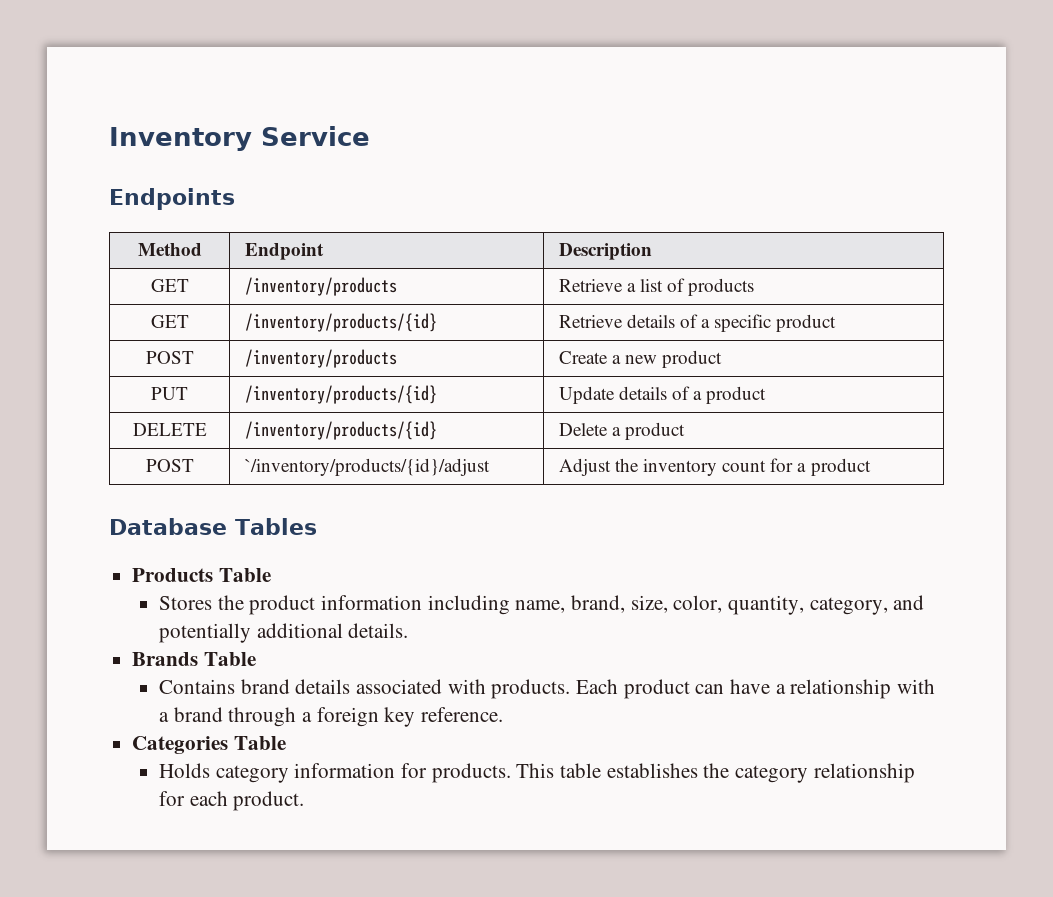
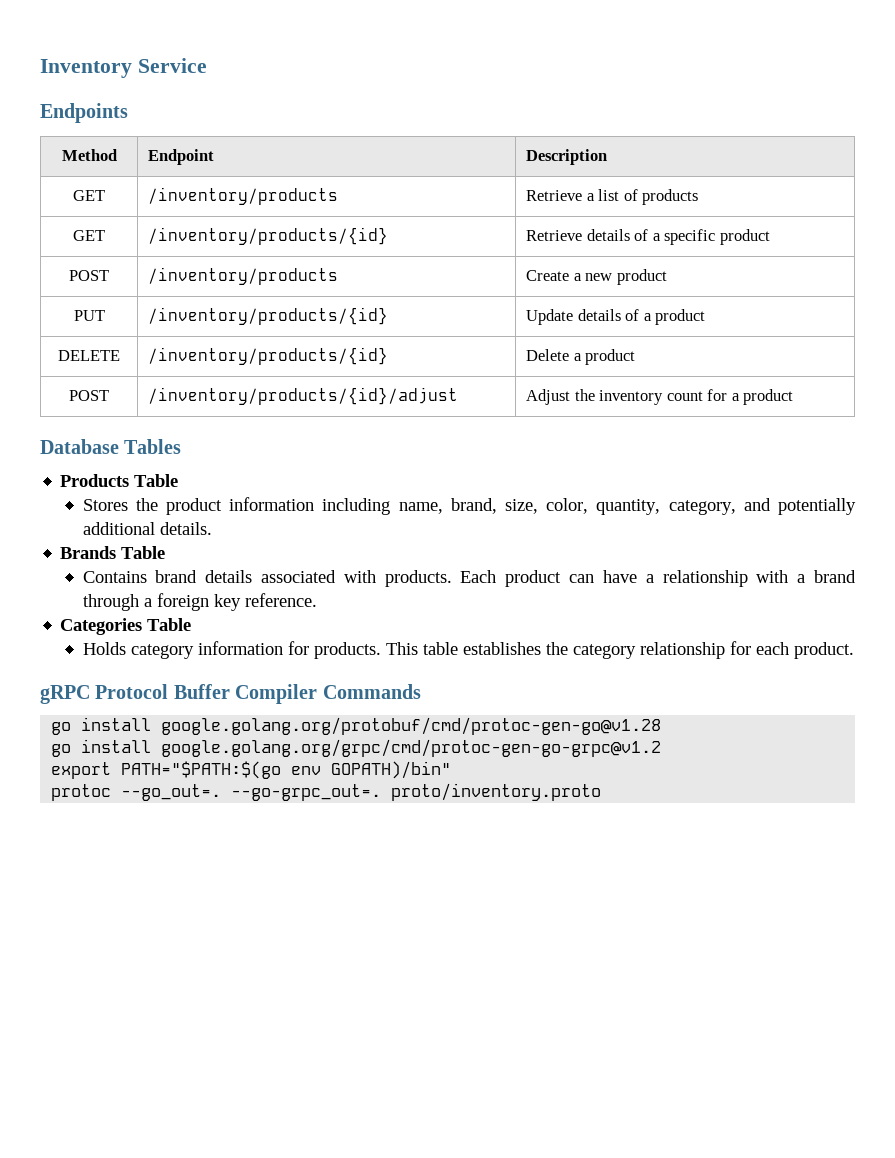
- POST | `/inventory/products/{id}/adjust | Adjust the inventory count for a product
+ POST | /inventory/products/{id}/adjust | Adjust the inventory count for a product
+ gRPC Protocol Buffer Compiler Commands
+ go install google.golang.org/protobuf/cmd/protoc-gen-go@v1.28
+ go install google.golang.org/grpc/cmd/protoc-gen-go-grpc@v1.2
+ export PATH="$PATH:$(go env GOPATH)/bin"
+ protoc --go_out=. --go-grpc_out=. proto/inventory.proto

